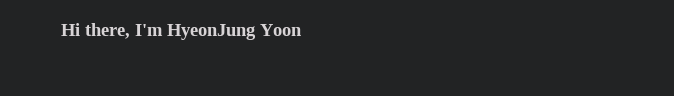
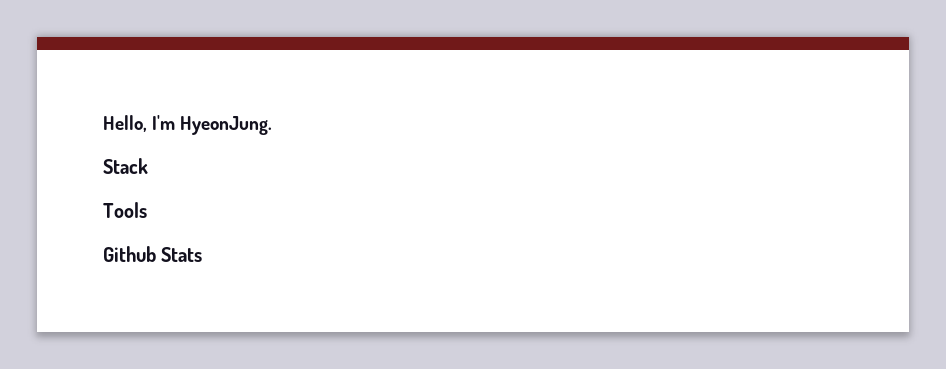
- Hi there, I'm HyeonJung Yoon
+ Hello, I'm HyeonJung.
+ Stack
+ Tools
+ Github Stats

